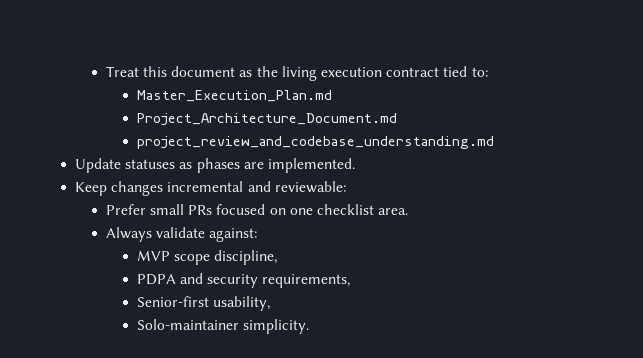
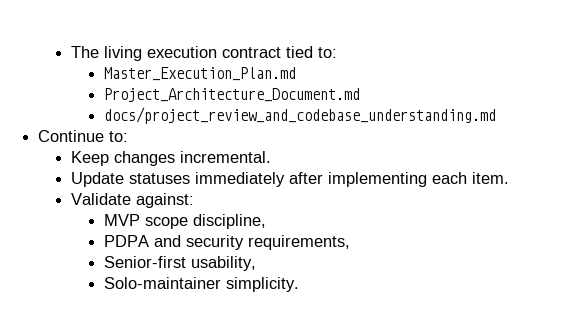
- Treat this document as the living execution contract tied to:
+ The living execution contract tied to:
- project_review_and_codebase_understanding.md
- Update statuses as phases are implemented.
- Keep changes incremental and reviewable:
- Prefer small PRs focused on one checklist area.
- Always validate against:
+ docs/project_review_and_codebase_understanding.md
+ Continue to:
+ Keep changes incremental.
+ Update statuses immediately after implementing each item.
+ Validate against:

